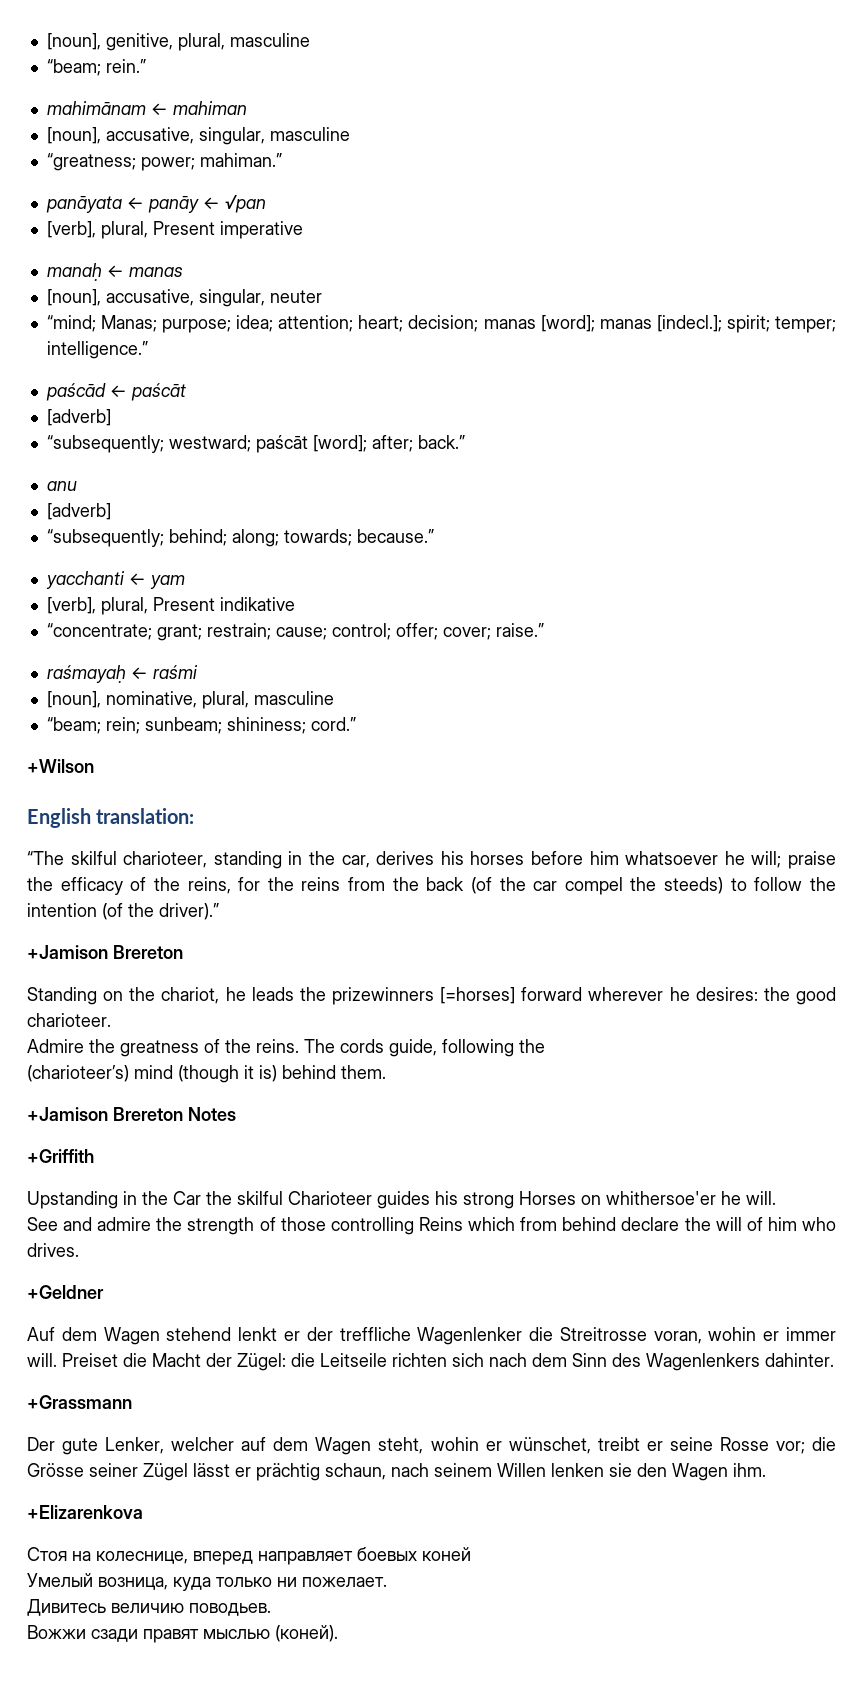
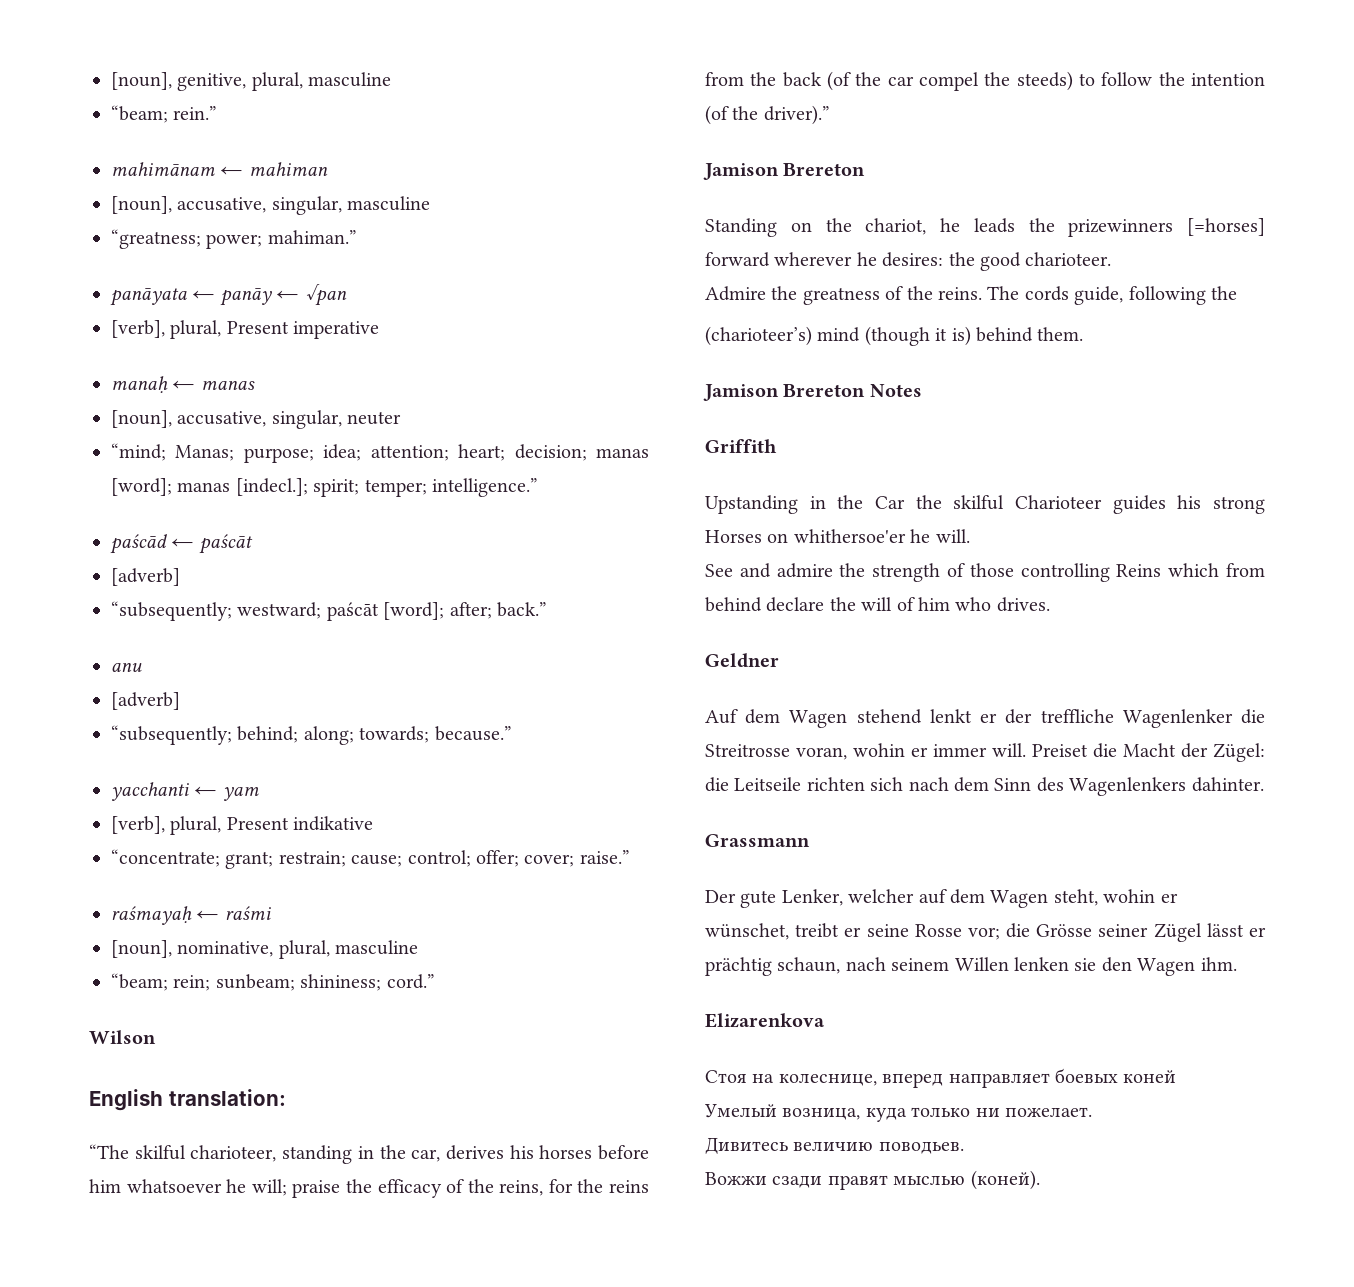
- +Wilson
+ Wilson
  “The skilful charioteer, standing in the car, derives his horses before him whatsoever he will; praise the efficacy of the reins, for the reins from the back (of the car compel the steeds) to follow the intention (of the driver).”
- +Jamison Brereton
+ Jamison Brereton
- +Jamison Brereton Notes
+ Jamison Brereton Notes
- +Griffith
+ Griffith
- +Geldner
+ Geldner
- +Grassmann
+ Grassmann
- +Elizarenkova
+ Elizarenkova

